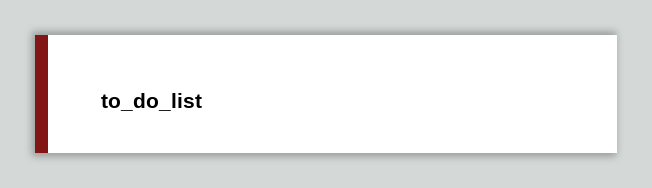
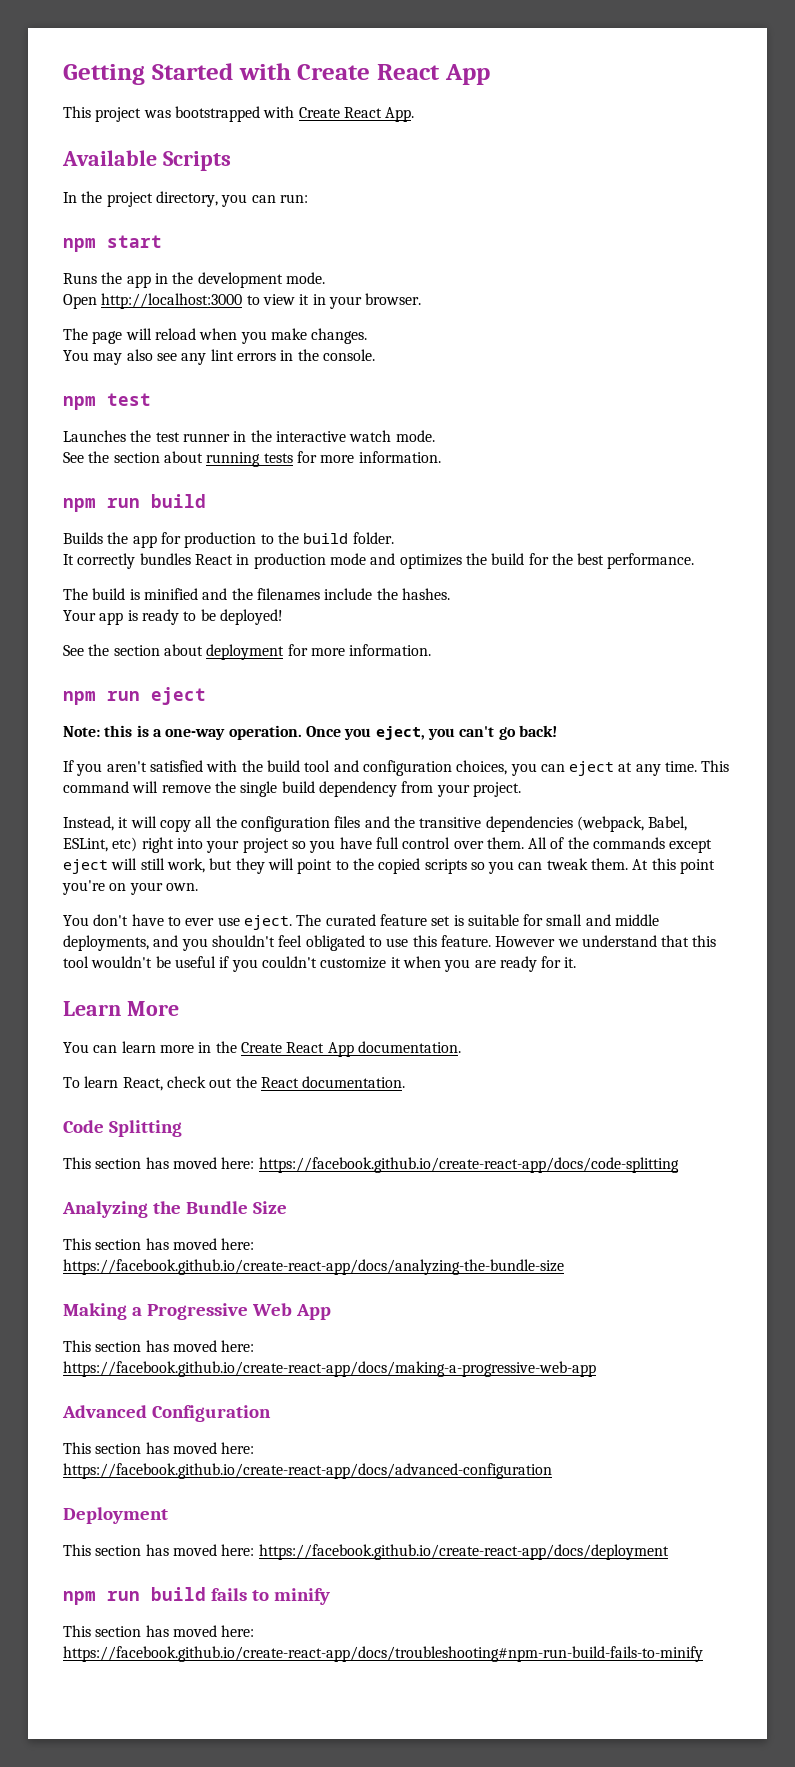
- to_do_list
+ Getting Started with Create React App
+ This project was bootstrapped with Create React App.
+ Available Scripts
+ In the project directory, you can run:
+ npm start
+ Runs the app in the development mode.
+ Open http://localhost:3000 to view it in your browser.
+ The page will reload when you make changes.
+ You may also see any lint errors in the console.
+ npm test
+ Launches the test runner in the interactive watch mode.
+ See the section about running tests for more information.
+ npm run build
+ Builds the app for production to the build folder.
+ It correctly bundles React in production mode and optimizes the build for the best performance.
+ The build is minified and the filenames include the hashes.
+ Your app is ready to be deployed!
+ See the section about deployment for more information.
+ npm run eject
+ Note: this is a one-way operation. Once you eject, you can't go back!
+ If you aren't satisfied with the build tool and configuration choices, you can eject at any time. This command will remove the single build dependency from your project.
+ Instead, it will copy all the configuration files and the transitive dependencies (webpack, Babel, ESLint, etc) right into your project so you have full control over them. All of the commands except eject will still work, but they will point to the copied scripts so you can tweak them. At this point you're on your own.
+ You don't have to ever use eject. The curated feature set is suitable for small and middle deployments, and you shouldn't feel obligated to use this feature. However we understand that this tool wouldn't be useful if you couldn't customize it when you are ready for it.
+ Learn More
+ You can learn more in the Create React App documentation.
+ To learn React, check out the React documentation.
+ Code Splitting
+ This section has moved here: https://facebook.github.io/create-react-app/docs/code-splitting
+ Analyzing the Bundle Size
+ This section has moved here: https://facebook.github.io/create-react-app/docs/analyzing-the-bundle-size
+ Making a Progressive Web App
+ This section has moved here: https://facebook.github.io/create-react-app/docs/making-a-progressive-web-app
+ Advanced Configuration
+ This section has moved here: https://facebook.github.io/create-react-app/docs/advanced-configuration
+ Deployment
+ This section has moved here: https://facebook.github.io/create-react-app/docs/deployment
+ npm run build fails to minify
+ This section has moved here: https://facebook.github.io/create-react-app/docs/troubleshooting#npm-run-build-fails-to-minify

